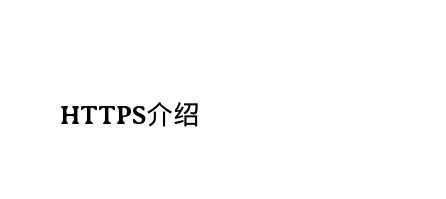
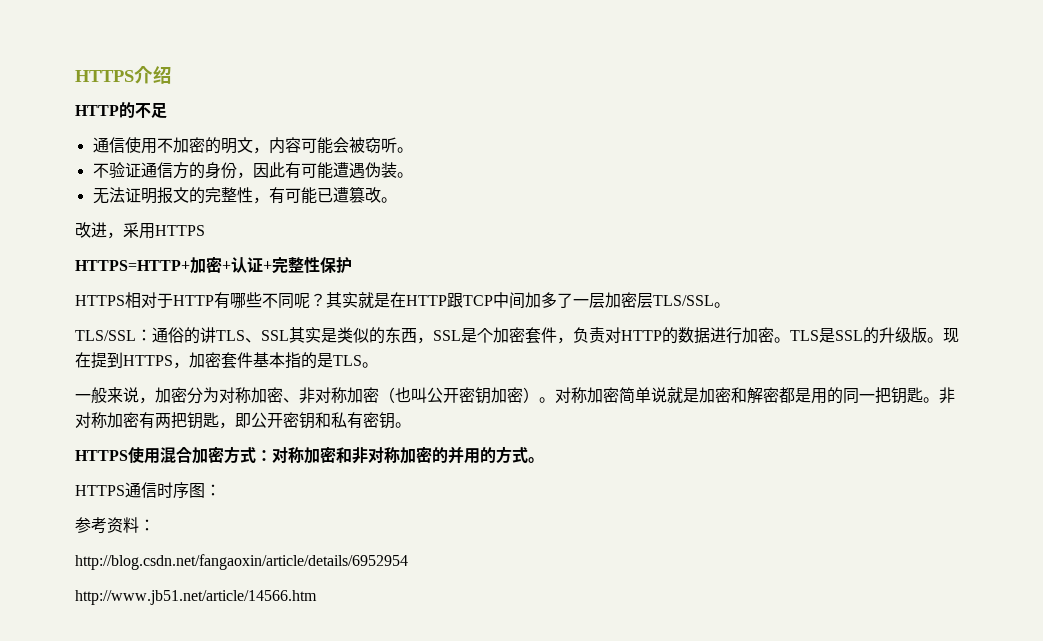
+ HTTP的不足
+ 通信使用不加密的明文，内容可能会被窃听。
+ 不验证通信方的身份，因此有可能遭遇伪装。
+ 无法证明报文的完整性，有可能已遭篡改。
+ 改进，采用HTTPS
+ HTTPS=HTTP+加密+认证+完整性保护
+ HTTPS相对于HTTP有哪些不同呢？其实就是在HTTP跟TCP中间加多了一层加密层TLS/SSL。
+ TLS/SSL：通俗的讲TLS、SSL其实是类似的东西，SSL是个加密套件，负责对HTTP的数据进行加密。TLS是SSL的升级版。现在提到HTTPS，加密套件基本指的是TLS。
+ 一般来说，加密分为对称加密、非对称加密（也叫公开密钥加密）。对称加密简单说就是加密和解密都是用的同一把钥匙。非对称加密有两把钥匙，即公开密钥和私有密钥。
+ HTTPS使用混合加密方式：对称加密和非对称加密的并用的方式。
+ HTTPS通信时序图：
+ 参考资料：
+ http://blog.csdn.net/fangaoxin/article/details/6952954
+ http://www.jb51.net/article/14566.htm

